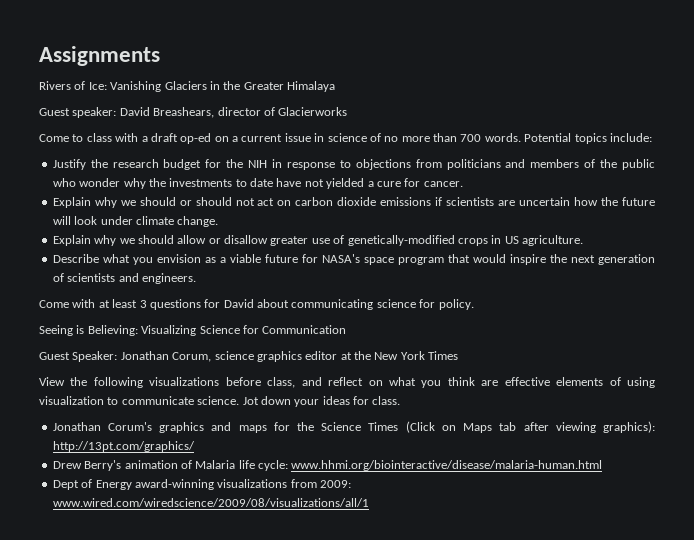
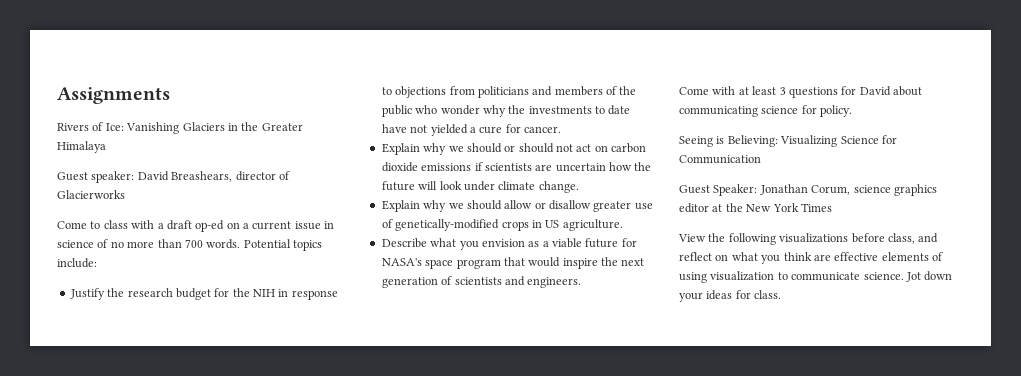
- Jonathan Corum's graphics and maps for the Science Times (Click on Maps tab after viewing graphics): http://13pt.com/graphics/
- Drew Berry's animation of Malaria life cycle: www.hhmi.org/biointeractive/disease/malaria-human.html
- Dept of Energy award-winning visualizations from 2009: www.wired.com/wiredscience/2009/08/visualizations/all/1

